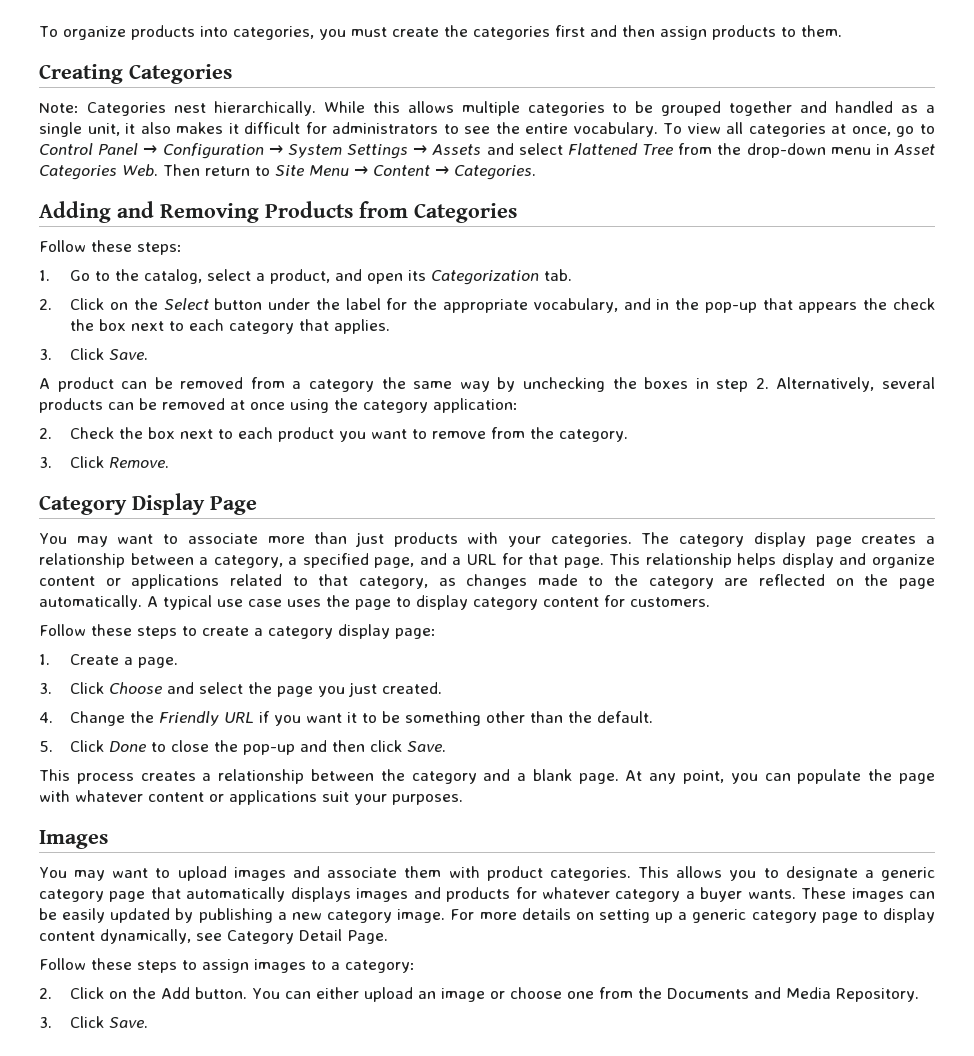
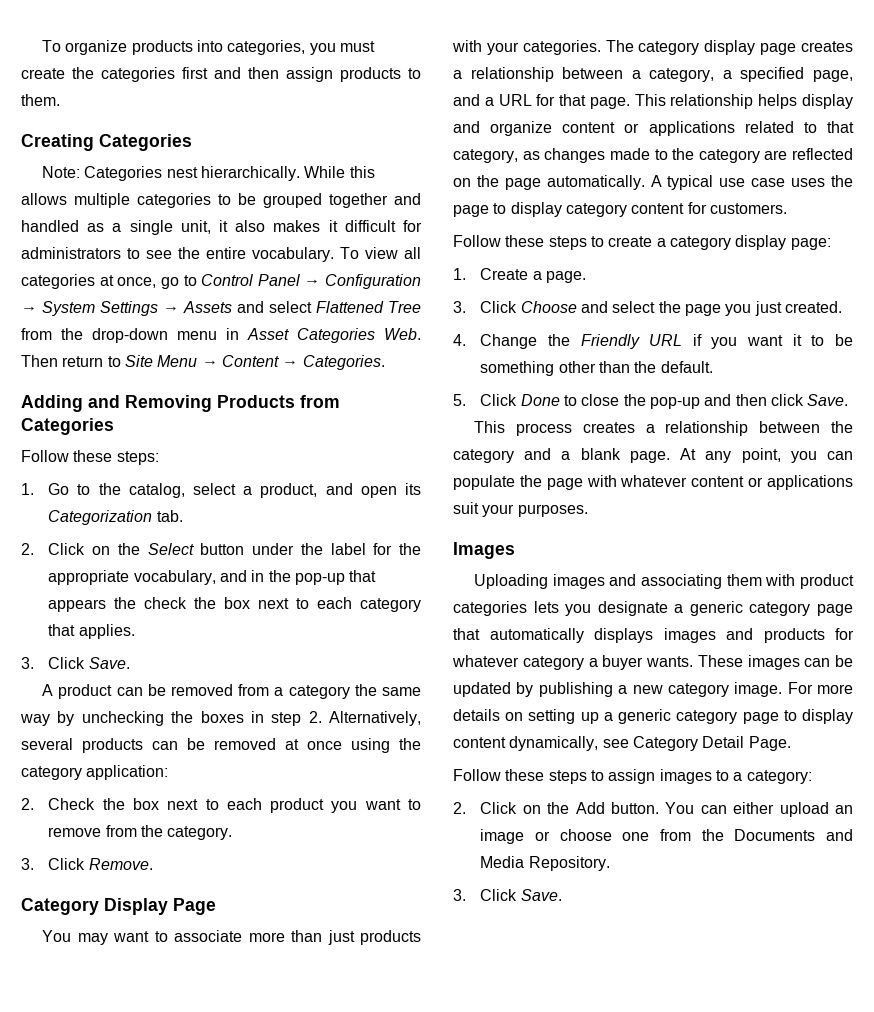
- You may want to upload images and associate them with product categories. This allows you to designate a generic category page that automatically displays images and products for whatever category a buyer wants.
+ Uploading images and associating them with product categories lets you designate a generic category page that automatically displays images and products for whatever category a buyer wants.
- These images can be easily updated by publishing a new category image.
+ These images can be updated by publishing a new category image.

